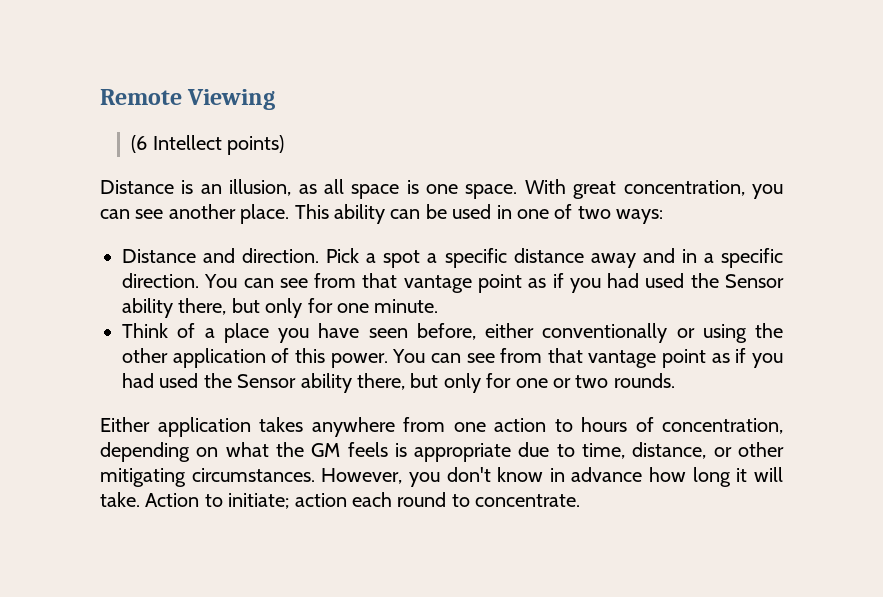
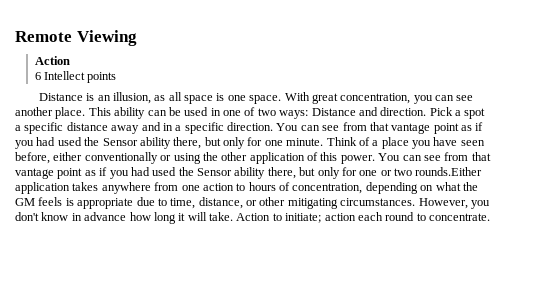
  Remote Viewing
- (6 Intellect points)
+ Action
+ 6 Intellect points
- This ability can be used in one of two ways:
- Distance and direction.
+ This ability can be used in one of two ways: Distance and direction.
- You can see from that vantage point as if you had used the Sensor ability there, but only for one minute.
- Think of a place you have seen before, either conventionally or using the other application of this power.
+ You can see from that vantage point as if you had used the Sensor ability there, but only for one minute. Think of a place you have seen before, either conventionally or using the other application of this power.
- You can see from that vantage point as if you had used the Sensor ability there, but only for one or two rounds.
- Either application takes anywhere from one action to hours of concentration, depending on what the GM feels is appropriate due to time, distance, or other mitigating circumstances.
+ You can see from that vantage point as if you had used the Sensor ability there, but only for one or two rounds.Either application takes anywhere from one action to hours of concentration, depending on what the GM feels is appropriate due to time, distance, or other mitigating circumstances.

